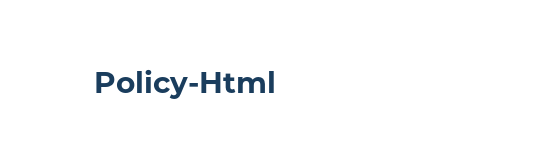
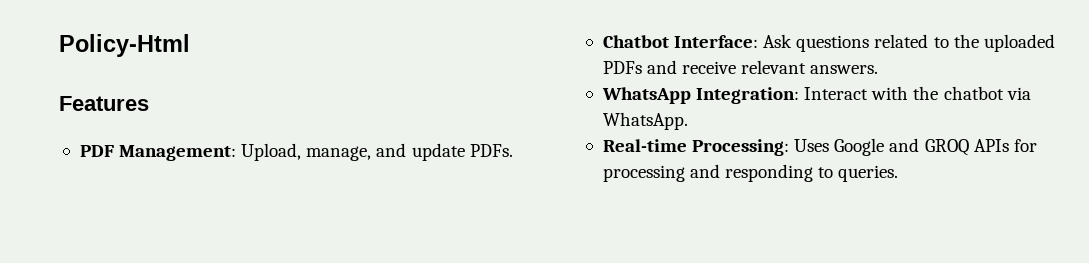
+ Features
+ PDF Management: Upload, manage, and update PDFs.
+ Chatbot Interface: Ask questions related to the uploaded PDFs and receive relevant answers.
+ WhatsApp Integration: Interact with the chatbot via WhatsApp.
+ Real-time Processing: Uses Google and GROQ APIs for processing and responding to queries.

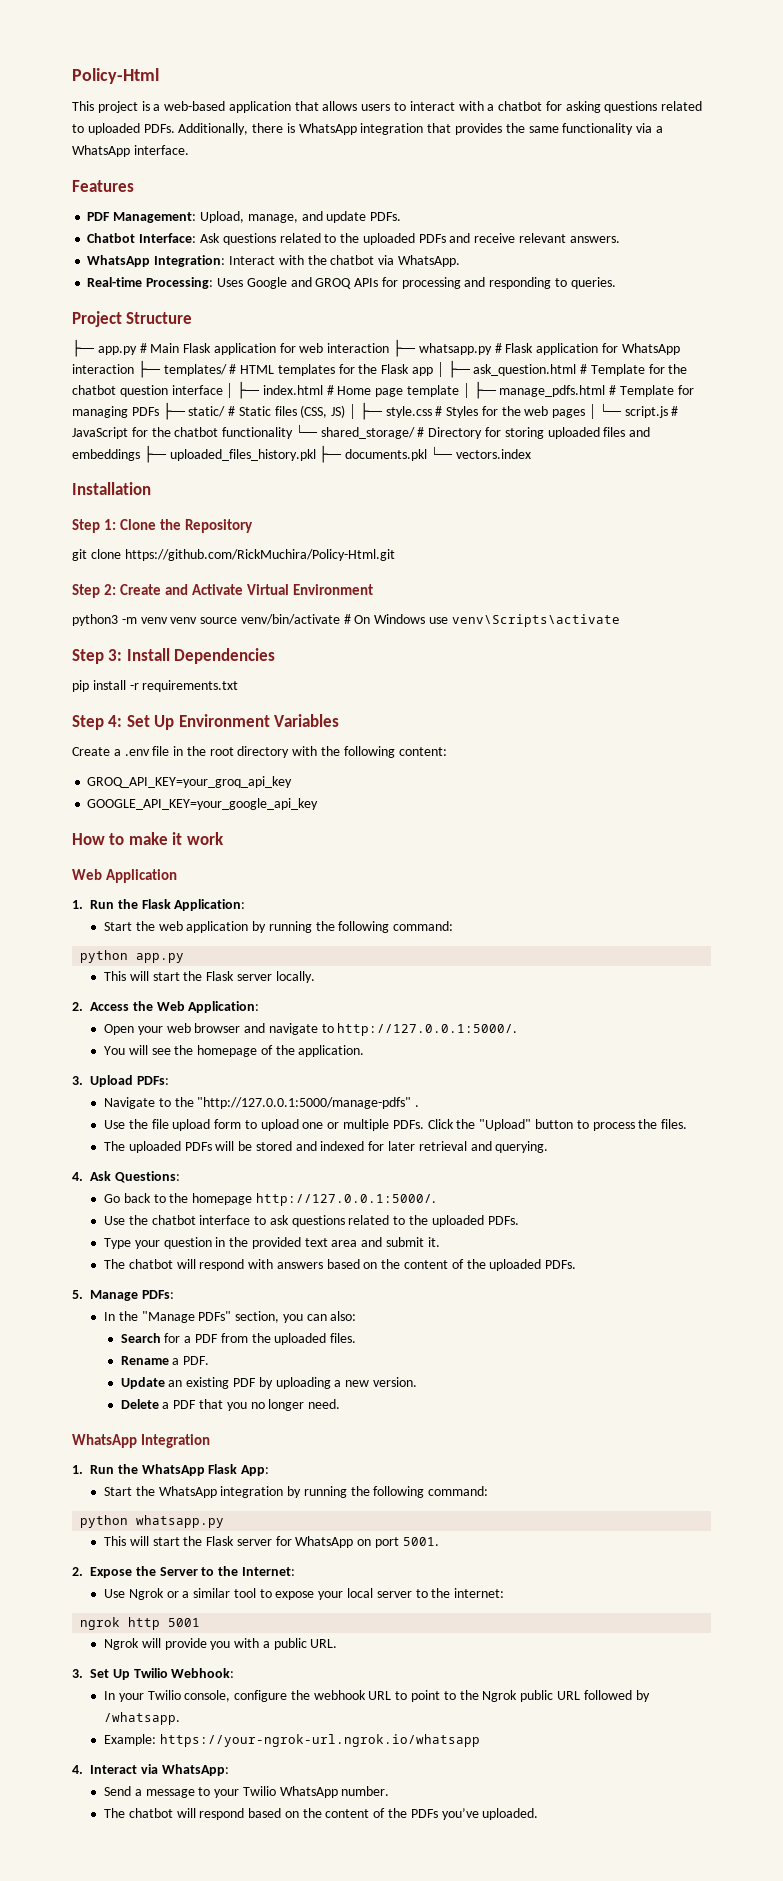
+ This project is a web-based application that allows users to interact with a chatbot for asking questions related to uploaded PDFs. Additionally, there is WhatsApp integration that provides the same functionality via a WhatsApp interface.
+ Project Structure
+ ├── app.py # Main Flask application for web interaction ├── whatsapp.py # Flask application for WhatsApp interaction ├── templates/ # HTML templates for the Flask app │ ├── ask_question.html # Template for the chatbot question interface │ ├── index.html # Home page template │ ├── manage_pdfs.html # Template for managing PDFs ├── static/ # Static files (CSS, JS) │ ├── style.css # Styles for the web pages │ └── script.js # JavaScript for the chatbot functionality └── shared_storage/ # Directory for storing uploaded files and embeddings ├── uploaded_files_history.pkl ├── documents.pkl └── vectors.index
+ Installation
+ Step 1: Clone the Repository
+ git clone https://github.com/RickMuchira/Policy-Html.git
+ Step 2: Create and Activate Virtual Environment
+ python3 -m venv venv source venv/bin/activate # On Windows use venv\Scripts\activate
+ Step 3: Install Dependencies
+ pip install -r requirements.txt
+ Step 4: Set Up Environment Variables
+ Create a .env file in the root directory with the following content:
+ GROQ_API_KEY=your_groq_api_key
+ GOOGLE_API_KEY=your_google_api_key
+ How to make it work
+ Web Application
+ 1. Run the Flask Application:
+ Start the web application by running the following command:
+ python app.py
+ This will start the Flask server locally.
+ 2. Access the Web Application:
+ Open your web browser and navigate to http://127.0.0.1:5000/.
+ You will see the homepage of the application.
+ 3. Upload PDFs:
+ Navigate to the "http://127.0.0.1:5000/manage-pdfs" .
+ Use the file upload form to upload one or multiple PDFs. Click the "Upload" button to process the files.
+ The uploaded PDFs will be stored and indexed for later retrieval and querying.
+ 4. Ask Questions:
+ Go back to the homepage http://127.0.0.1:5000/.
+ Use the chatbot interface to ask questions related to the uploaded PDFs.
+ Type your question in the provided text area and submit it.
+ The chatbot will respond with answers based on the content of the uploaded PDFs.
+ 5. Manage PDFs:
+ In the "Manage PDFs" section, you can also:
+ Search for a PDF from the uploaded files.
+ Rename a PDF.
+ Update an existing PDF by uploading a new version.
+ Delete a PDF that you no longer need.
+ WhatsApp Integration
+ 1. Run the WhatsApp Flask App:
+ Start the WhatsApp integration by running the following command:
+ python whatsapp.py
+ This will start the Flask server for WhatsApp on port 5001.
+ 2. Expose the Server to the Internet:
+ Use Ngrok or a similar tool to expose your local server to the internet:
+ ngrok http 5001
+ Ngrok will provide you with a public URL.
+ 3. Set Up Twilio Webhook:
+ In your Twilio console, configure the webhook URL to point to the Ngrok public URL followed by /whatsapp.
+ Example: https://your-ngrok-url.ngrok.io/whatsapp
+ 4. Interact via WhatsApp:
+ Send a message to your Twilio WhatsApp number.
+ The chatbot will respond based on the content of the PDFs you’ve uploaded.

